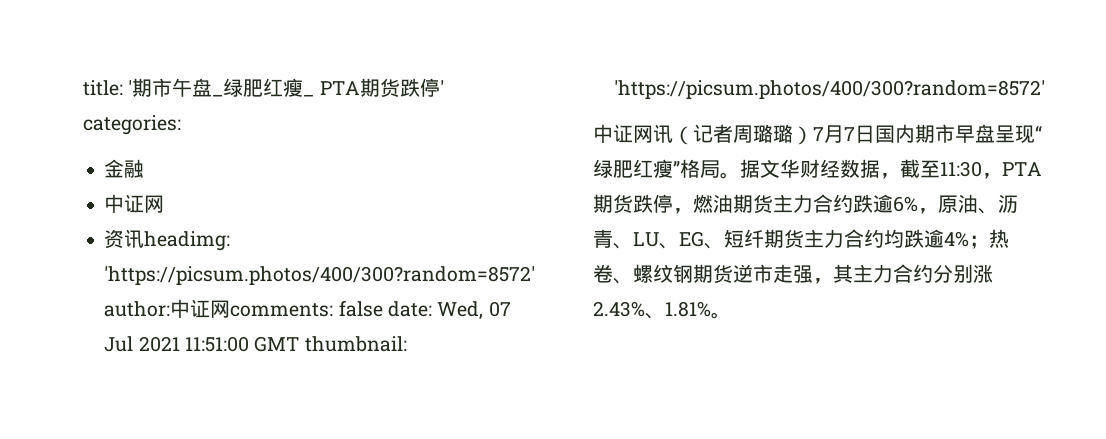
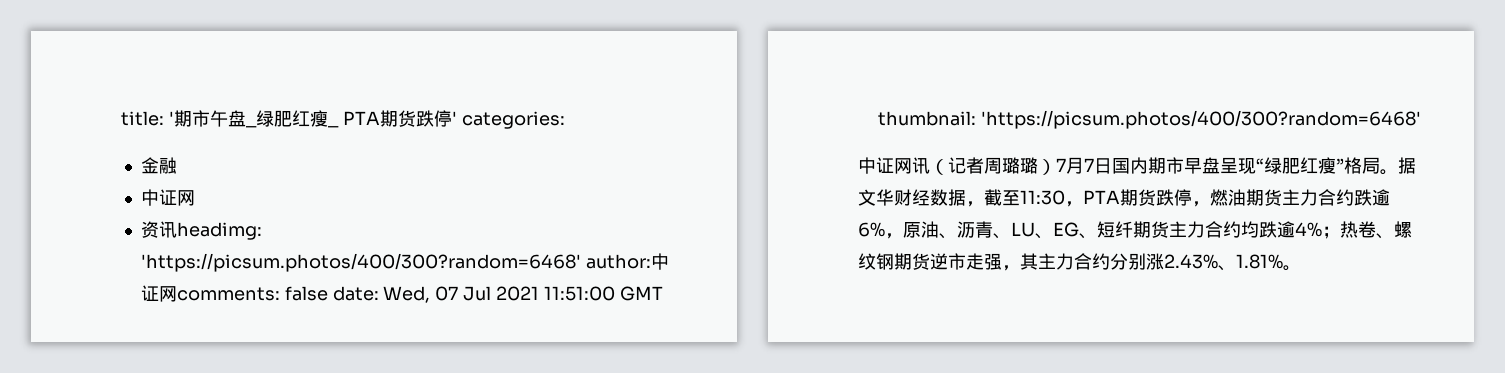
- 资讯headimg: 'https://picsum.photos/400/300?random=8572' author:中证网comments: false date: Wed, 07 Jul 2021 11:51:00 GMT thumbnail: 'https://picsum.photos/400/300?random=8572'
+ 资讯headimg: 'https://picsum.photos/400/300?random=6468' author:中证网comments: false date: Wed, 07 Jul 2021 11:51:00 GMT thumbnail: 'https://picsum.photos/400/300?random=6468'

